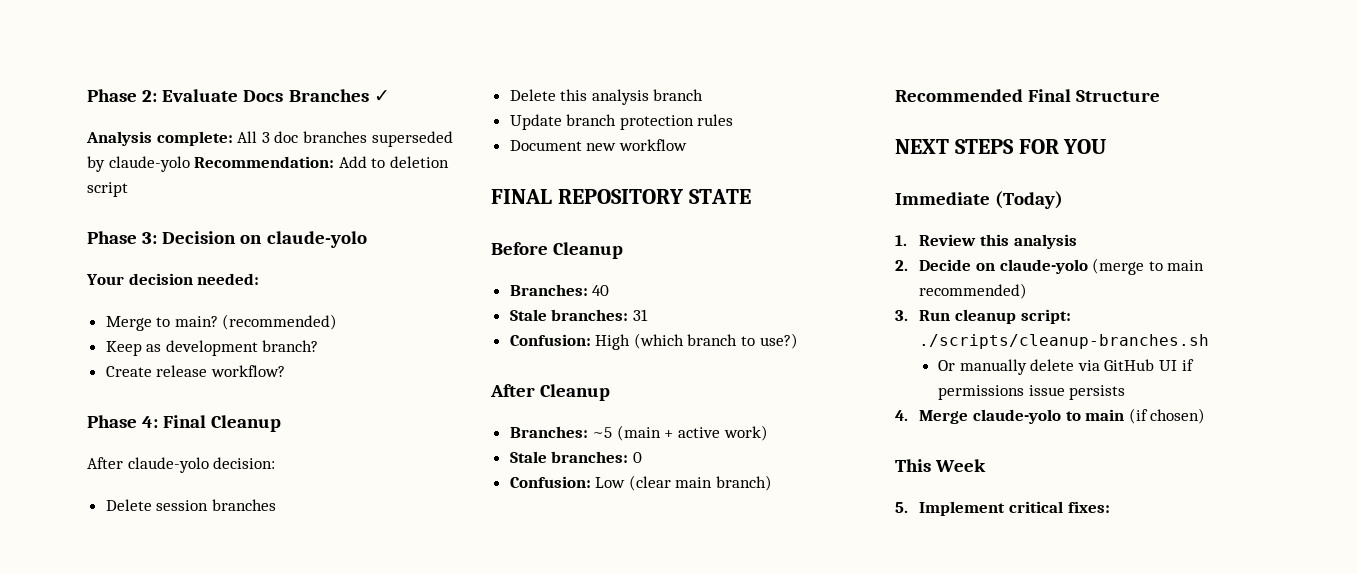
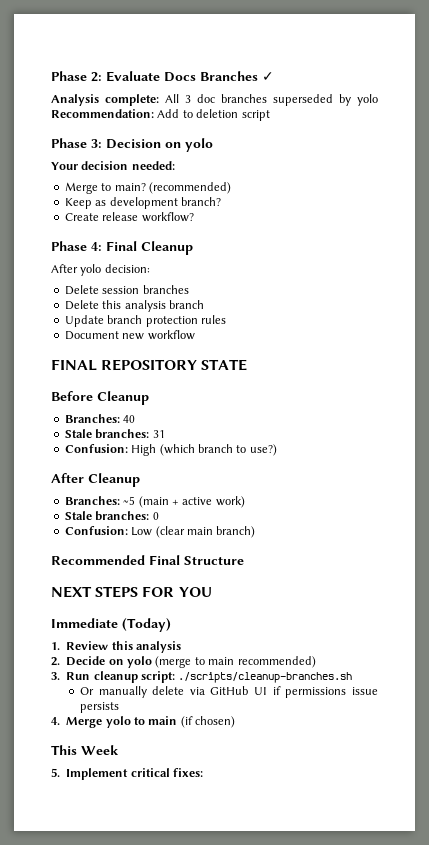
- Analysis complete: All 3 doc branches superseded by claude-yolo Recommendation: Add to deletion script
+ Analysis complete: All 3 doc branches superseded by yolo Recommendation: Add to deletion script
- Phase 3: Decision on claude-yolo
+ Phase 3: Decision on yolo
- After claude-yolo decision:
+ After yolo decision:
- 2. Decide on claude-yolo (merge to main recommended)
+ 2. Decide on yolo (merge to main recommended)
- 4. Merge claude-yolo to main (if chosen)
+ 4. Merge yolo to main (if chosen)

